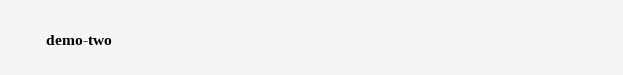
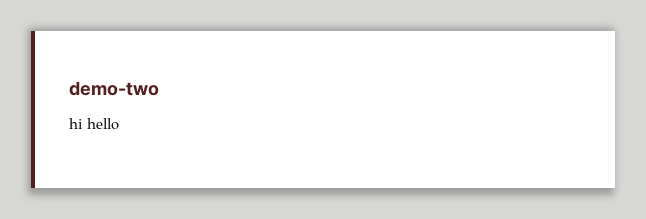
+ hi hello

